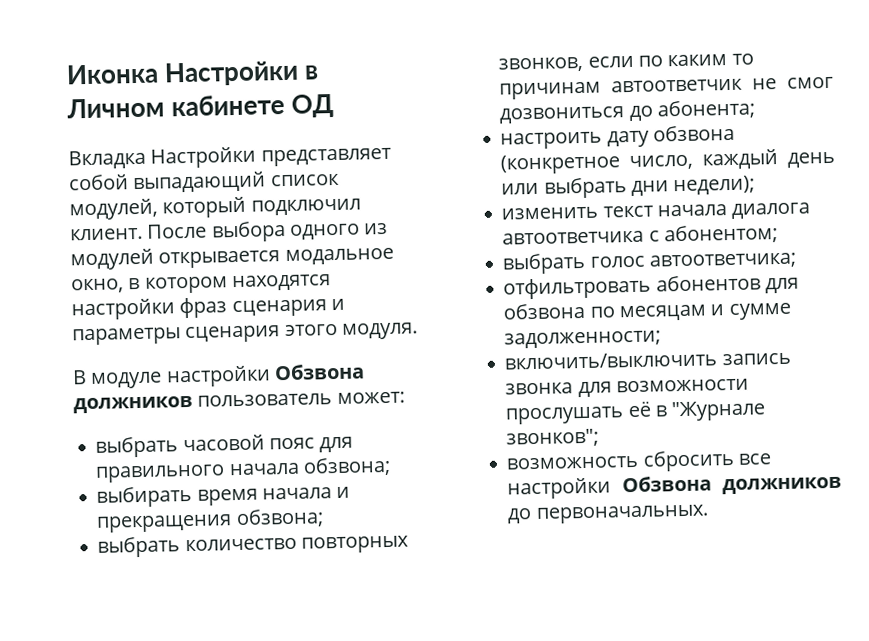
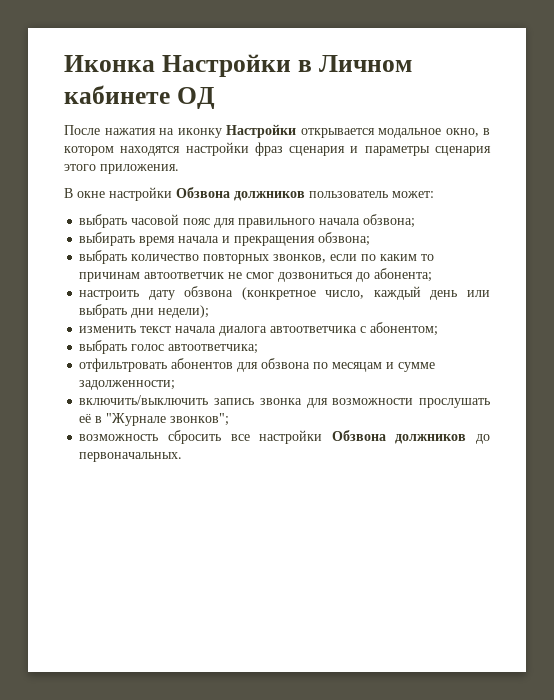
- Вкладка Настройки представляет собой выпадающий список модулей, который подключил клиент. После выбора одного из модулей открывается модальное окно, в котором находятся настройки фраз сценария и параметры сценария этого модуля.
+ После нажатия на иконку Настройки открывается модальное окно, в котором находятся настройки фраз сценария и параметры сценария этого приложения.
- В модуле настройки Обзвона должников пользователь может:
+ В окне настройки Обзвона должников пользователь может:

